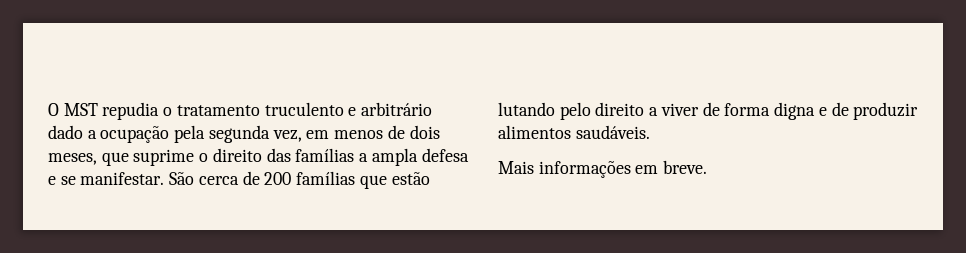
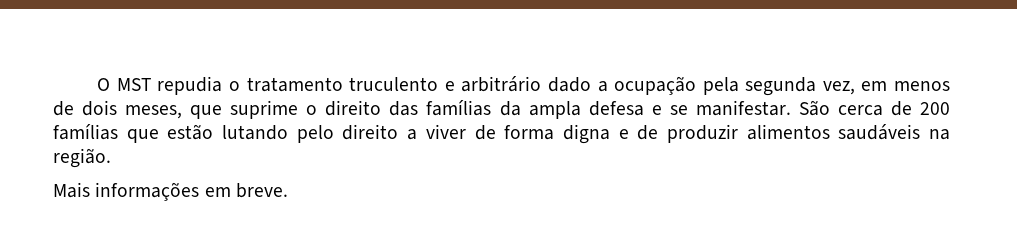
- O MST repudia o tratamento truculento e arbitrário dado a ocupação pela segunda vez, em menos de dois meses, que suprime o direito das famílias a ampla defesa e se manifestar.
+ O MST repudia o tratamento truculento e arbitrário dado a ocupação pela segunda vez, em menos de dois meses, que suprime o direito das famílias da ampla defesa e se manifestar.
- São cerca de 200 famílias que estão lutando pelo direito a viver de forma digna e de produzir alimentos saudáveis.
+ São cerca de 200 famílias que estão lutando pelo direito a viver de forma digna e de produzir alimentos saudáveis na região.

